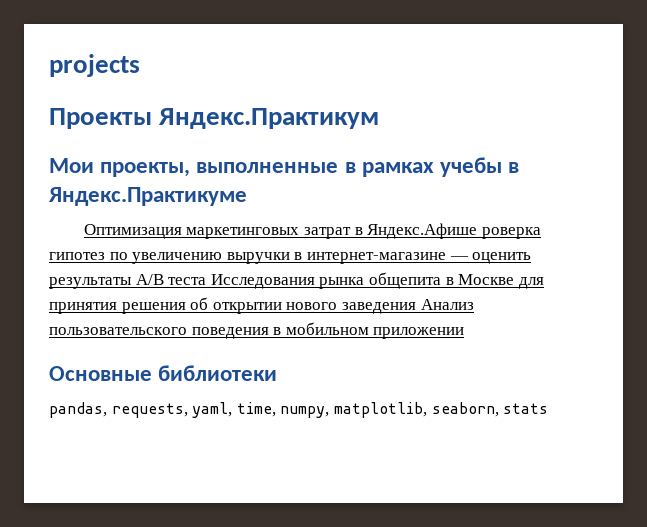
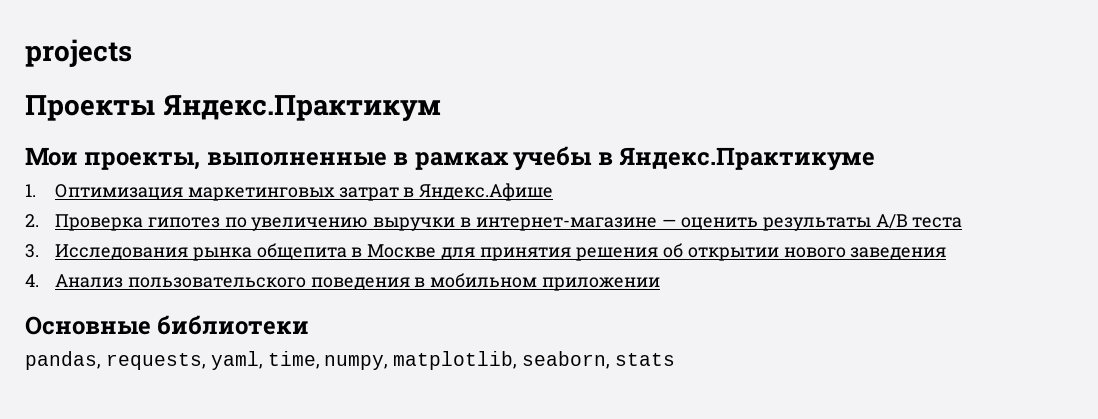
- Оптимизация маркетинговых затрат в Яндекс.Афише роверка гипотез по увеличению выручки в интернет-магазине — оценить результаты A/B теста Исследования рынка общепита в Москве для принятия решения об открытии нового заведения Анализ пользовательского поведения в мобильном приложении
+ 1. Оптимизация маркетинговых затрат в Яндекс.Афише
+ 2. Проверка гипотез по увеличению выручки в интернет-магазине — оценить результаты A/B теста
+ 3. Исследования рынка общепита в Москве для принятия решения об открытии нового заведения
+ 4. Анализ пользовательского поведения в мобильном приложении

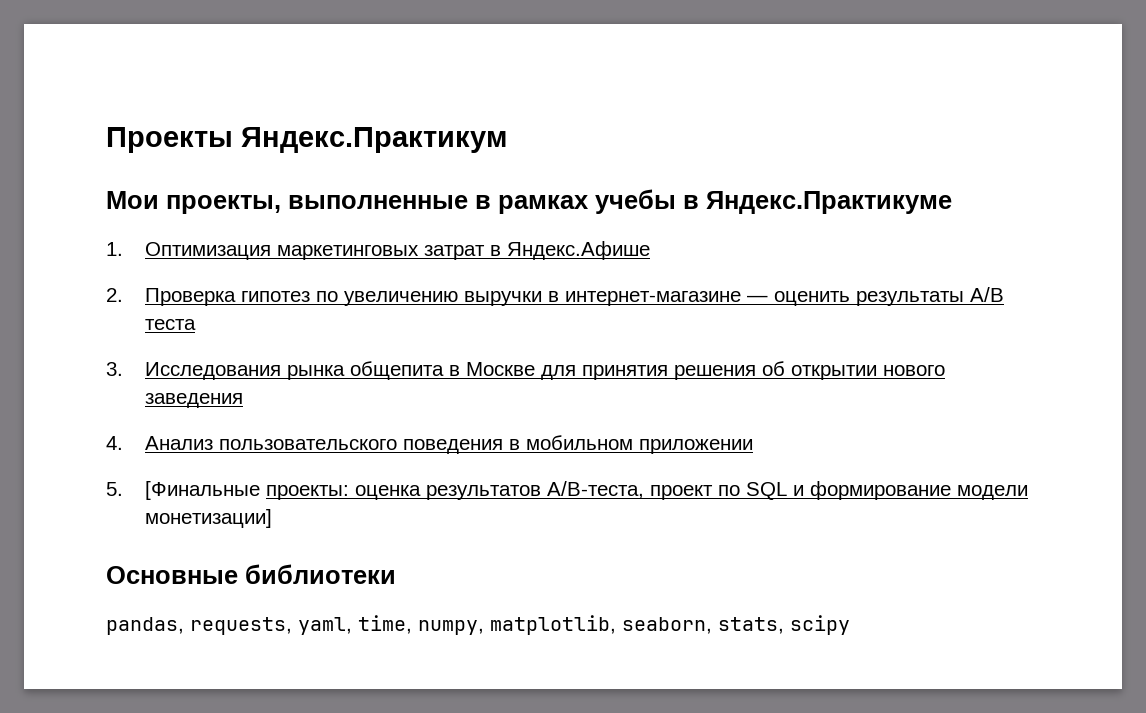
- projects
+ 5. [Финальные проекты: оценка результатов A/B-теста, проект по SQL и формирование модели монетизации]
- pandas, requests, yaml, time, numpy, matplotlib, seaborn, stats
+ pandas, requests, yaml, time, numpy, matplotlib, seaborn, stats, scipy

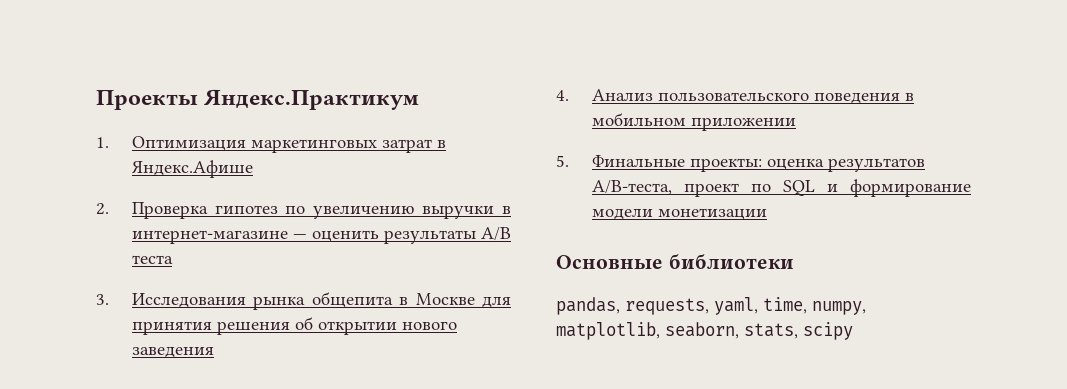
- Мои проекты, выполненные в рамках учебы в Яндекс.Практикуме
- 5. [Финальные проекты: оценка результатов A/B-теста, проект по SQL и формирование модели монетизации]
+ 5. Финальные проекты: оценка результатов A/B-теста, проект по SQL и формирование модели монетизации

